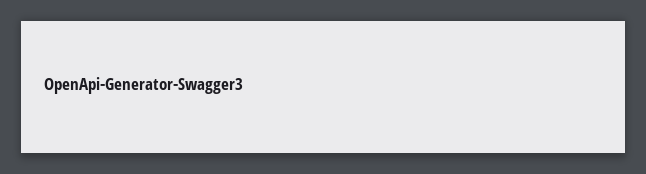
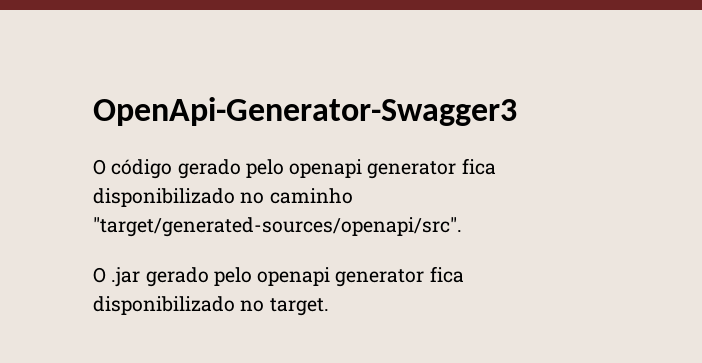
+ O código gerado pelo openapi generator fica disponibilizado no caminho "target/generated-sources/openapi/src".
+ O .jar gerado pelo openapi generator fica disponibilizado no target.

